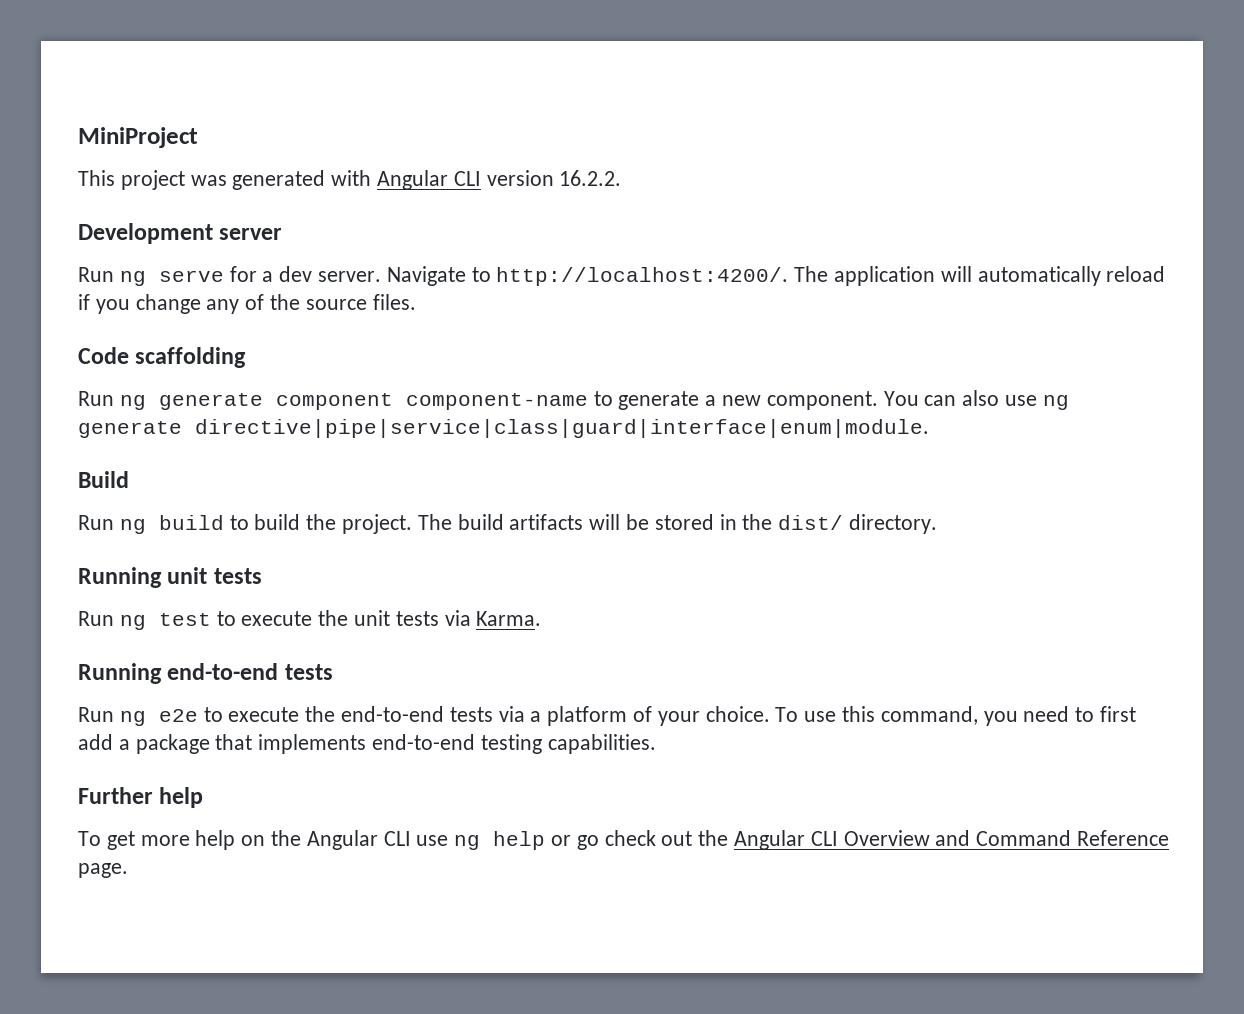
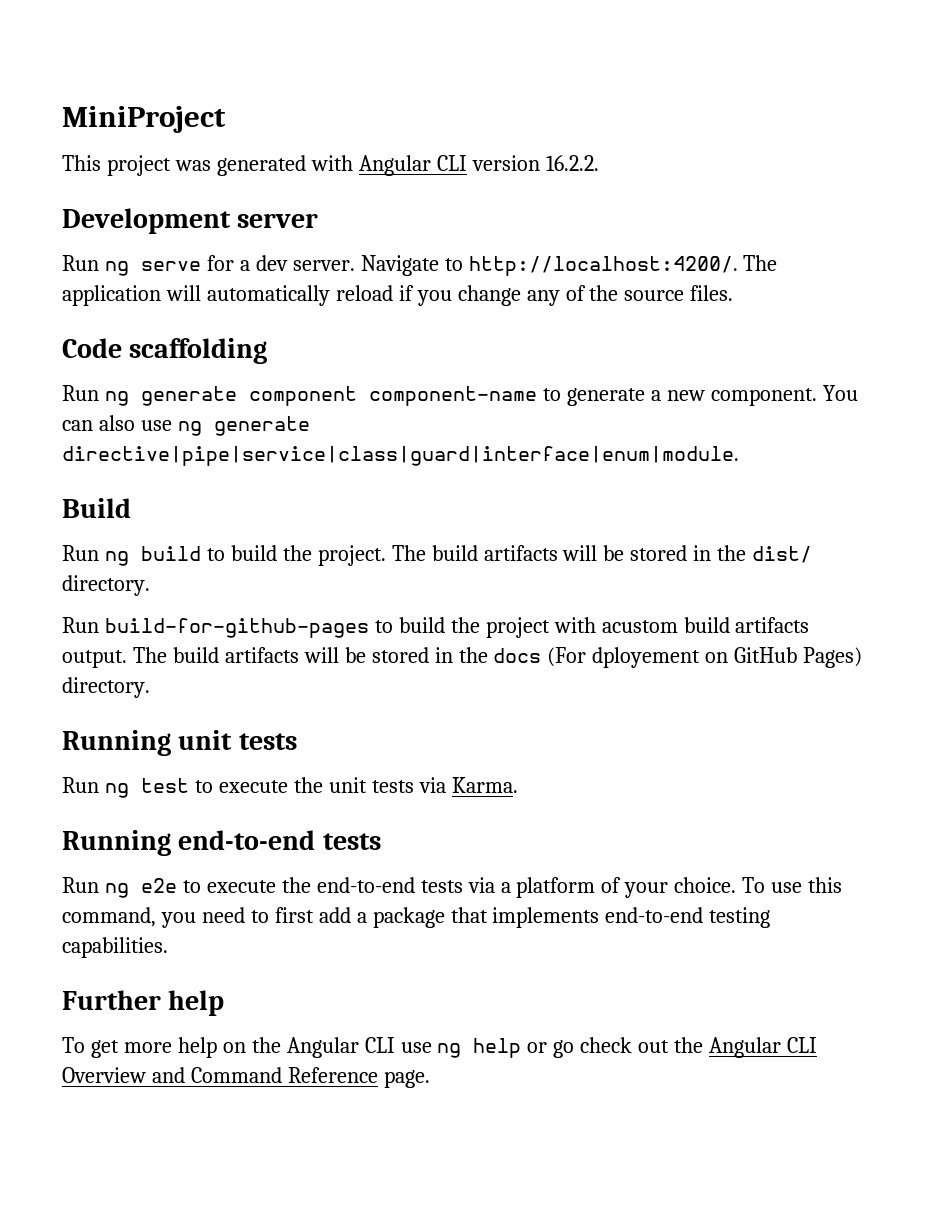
+ Run build-for-github-pages to build the project with acustom build artifacts output. The build artifacts will be stored in the docs (For dployement on GitHub Pages) directory.

